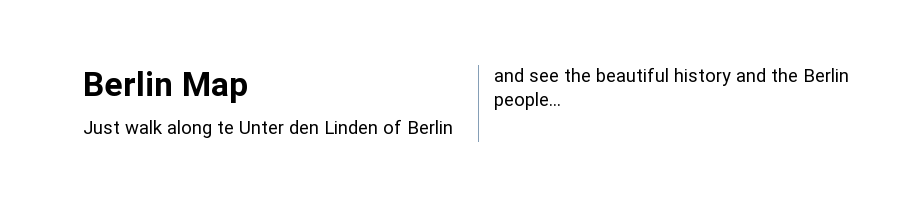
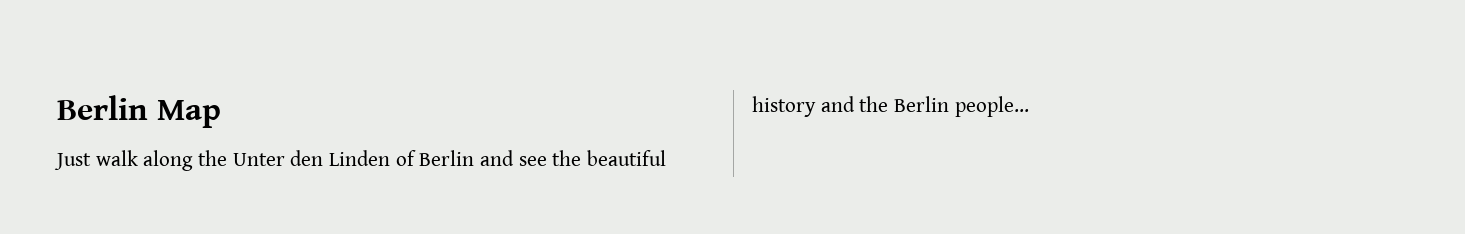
- Just walk along te Unter den Linden of Berlin and see the beautiful history and the Berlin people...
+ Just walk along the Unter den Linden of Berlin and see the beautiful history and the Berlin people...

